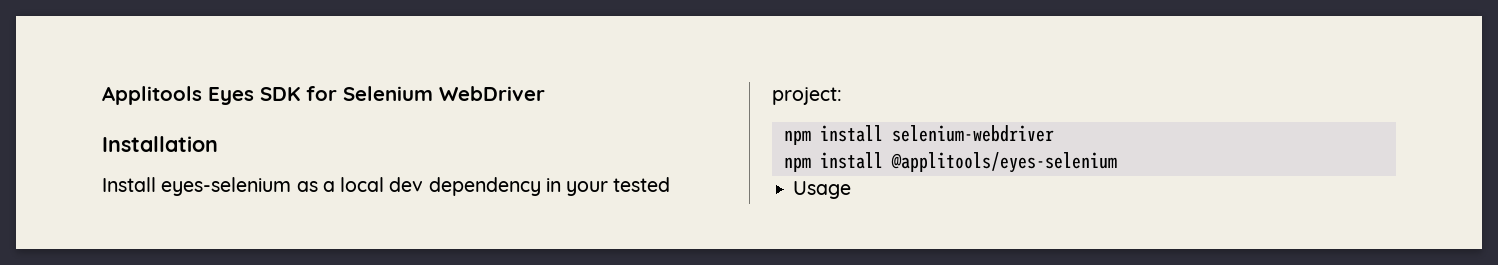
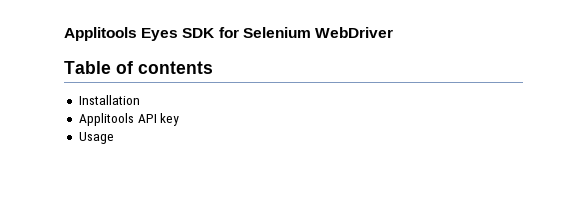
+ Table of contents
  Installation
- Install eyes-selenium as a local dev dependency in your tested project:
- npm install selenium-webdriver
- npm install @applitools/eyes-selenium
+ Applitools API key

